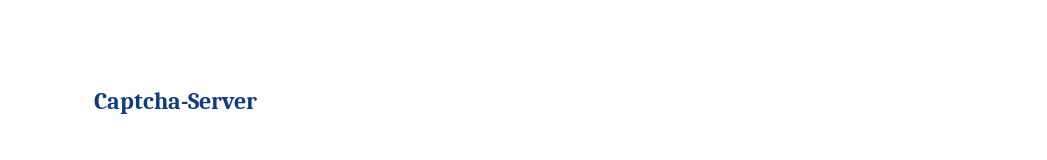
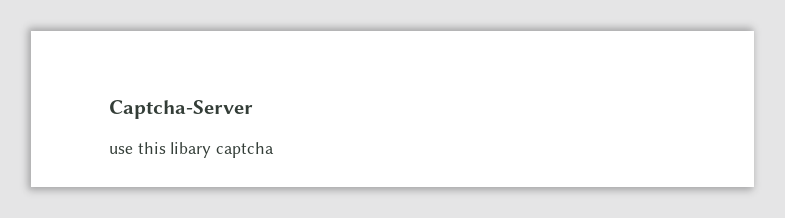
+ use this libary captcha

